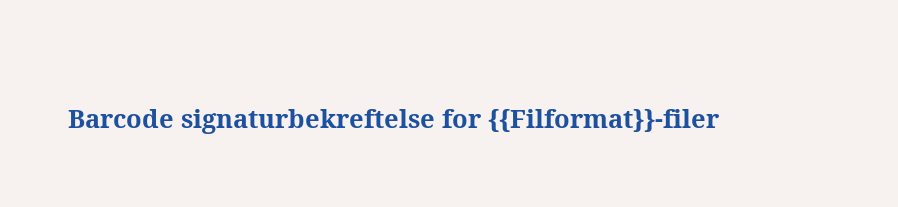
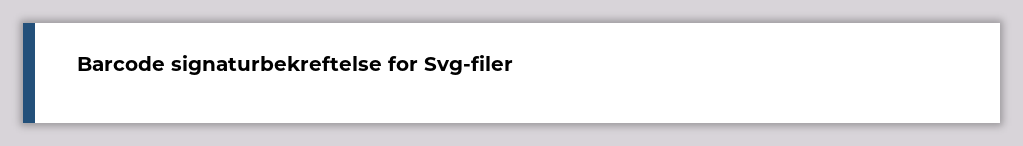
- Barcode signaturbekreftelse for {{Filformat}}-filer
+ Barcode signaturbekreftelse for Svg-filer

